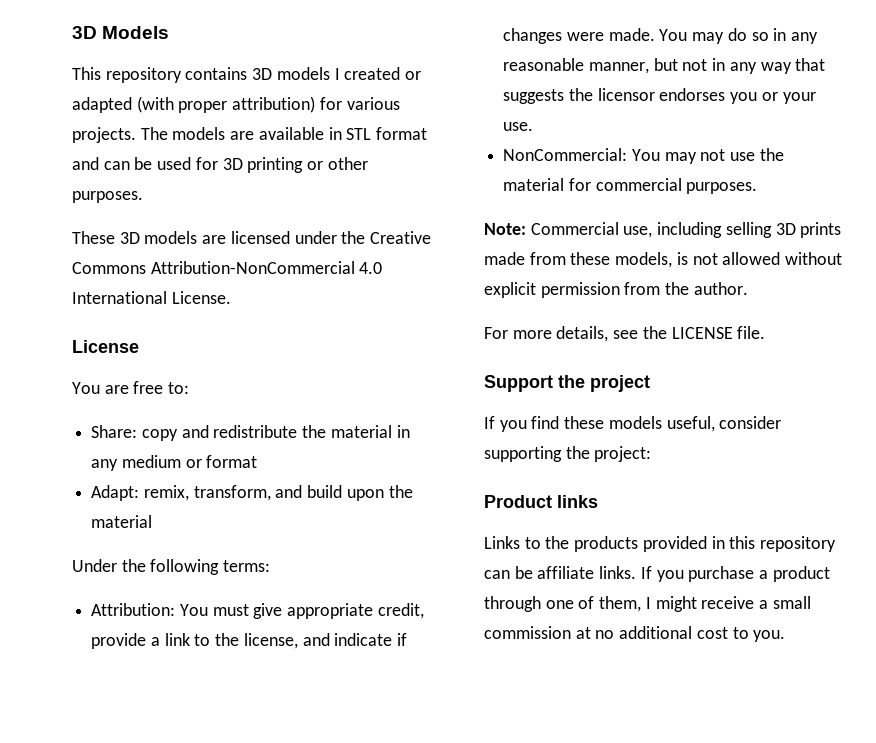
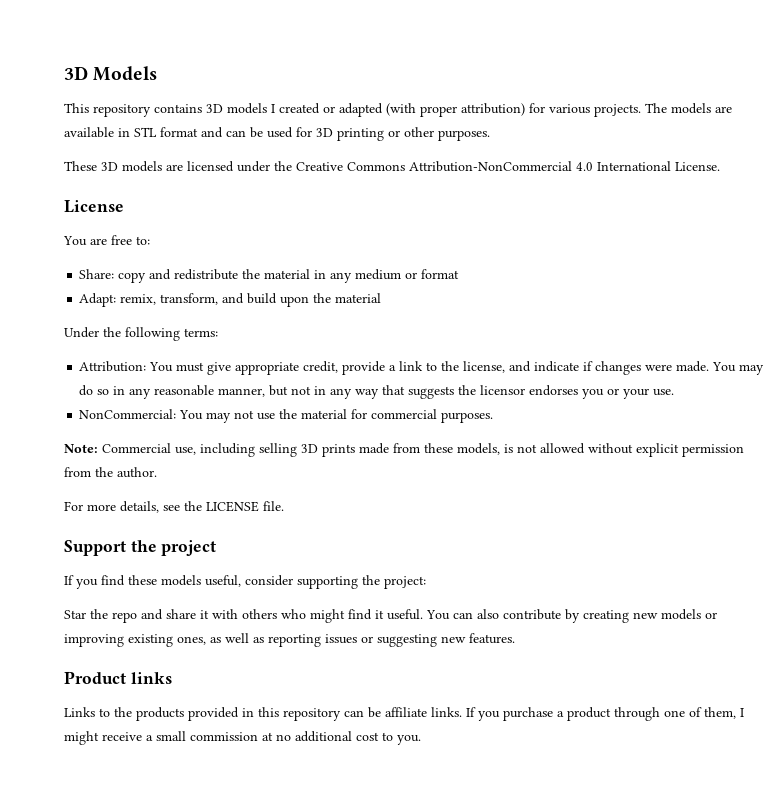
+ Star the repo and share it with others who might find it useful. You can also contribute by creating new models or improving existing ones, as well as reporting issues or suggesting new features.

